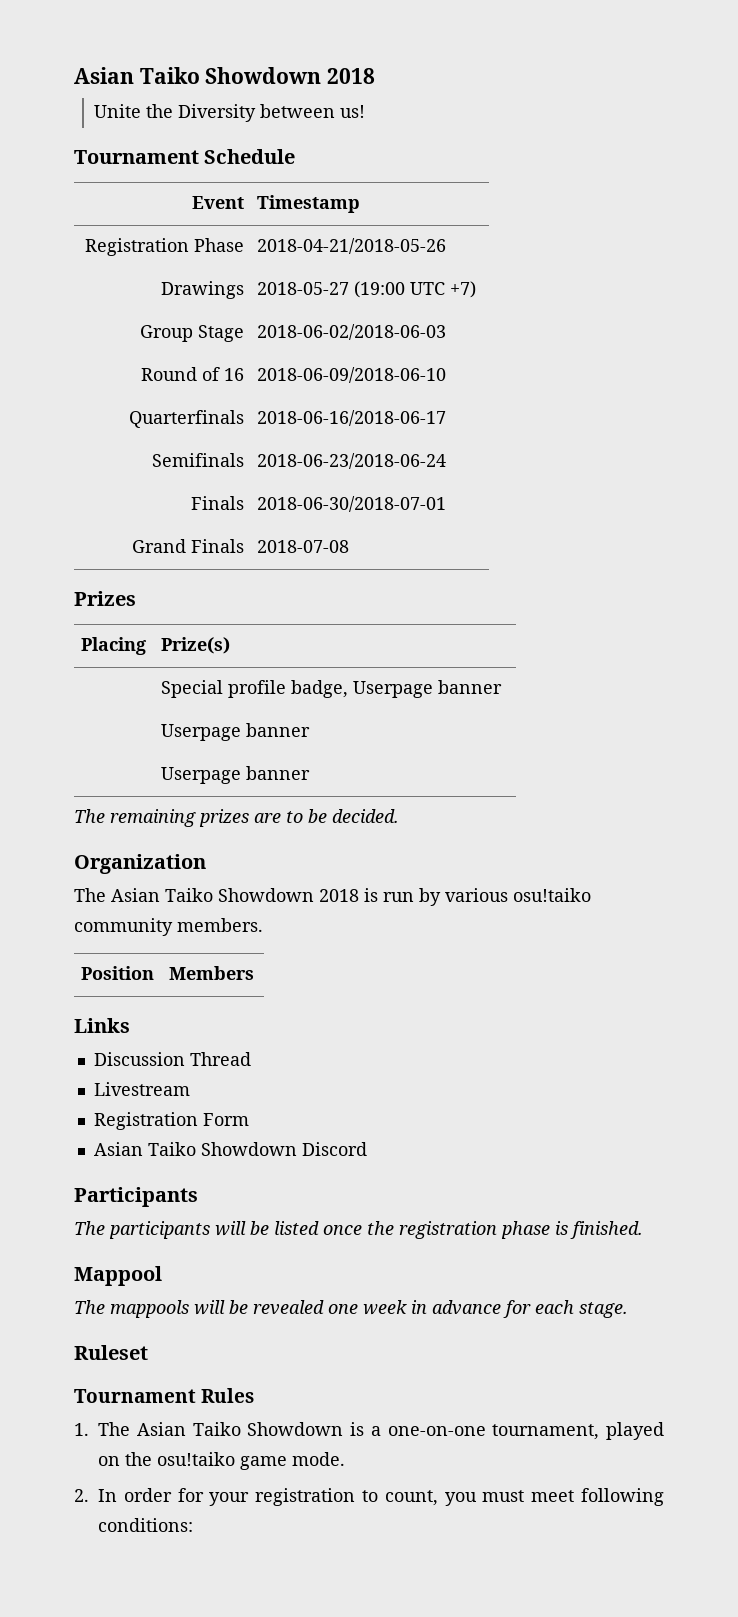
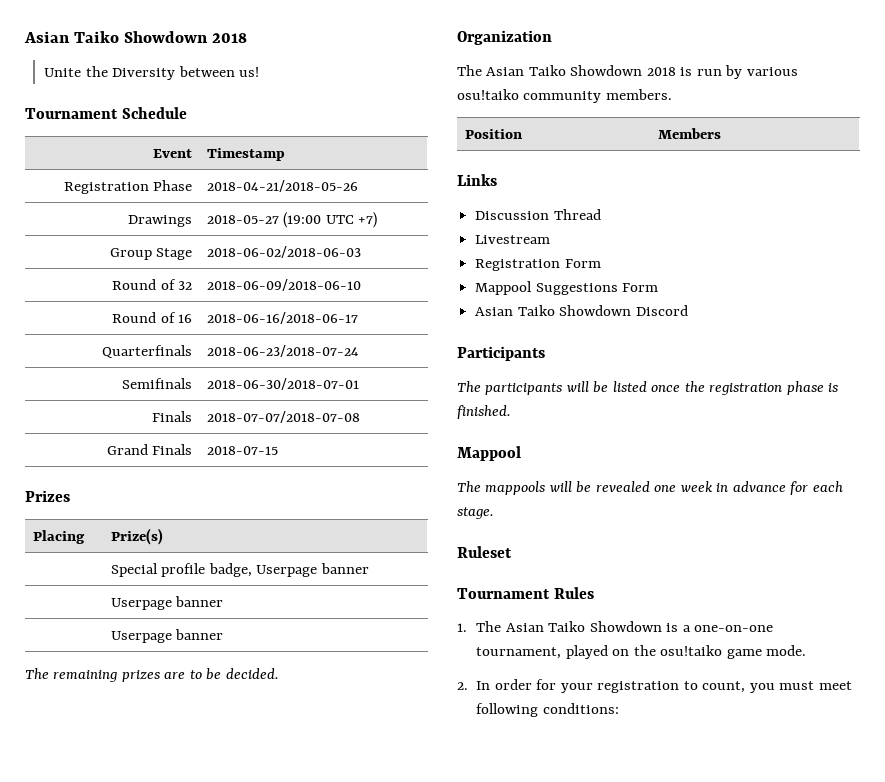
- Round of 16 | 2018-06-09/2018-06-10
+ Round of 32 | 2018-06-09/2018-06-10
- Quarterfinals | 2018-06-16/2018-06-17
+ Round of 16 | 2018-06-16/2018-06-17
+ Quarterfinals | 2018-06-23/2018-07-24
- Semifinals | 2018-06-23/2018-06-24
- Finals | 2018-06-30/2018-07-01
+ Semifinals | 2018-06-30/2018-07-01
+ Finals | 2018-07-07/2018-07-08
- Grand Finals | 2018-07-08
+ Grand Finals | 2018-07-15
+ Mappool Suggestions Form

